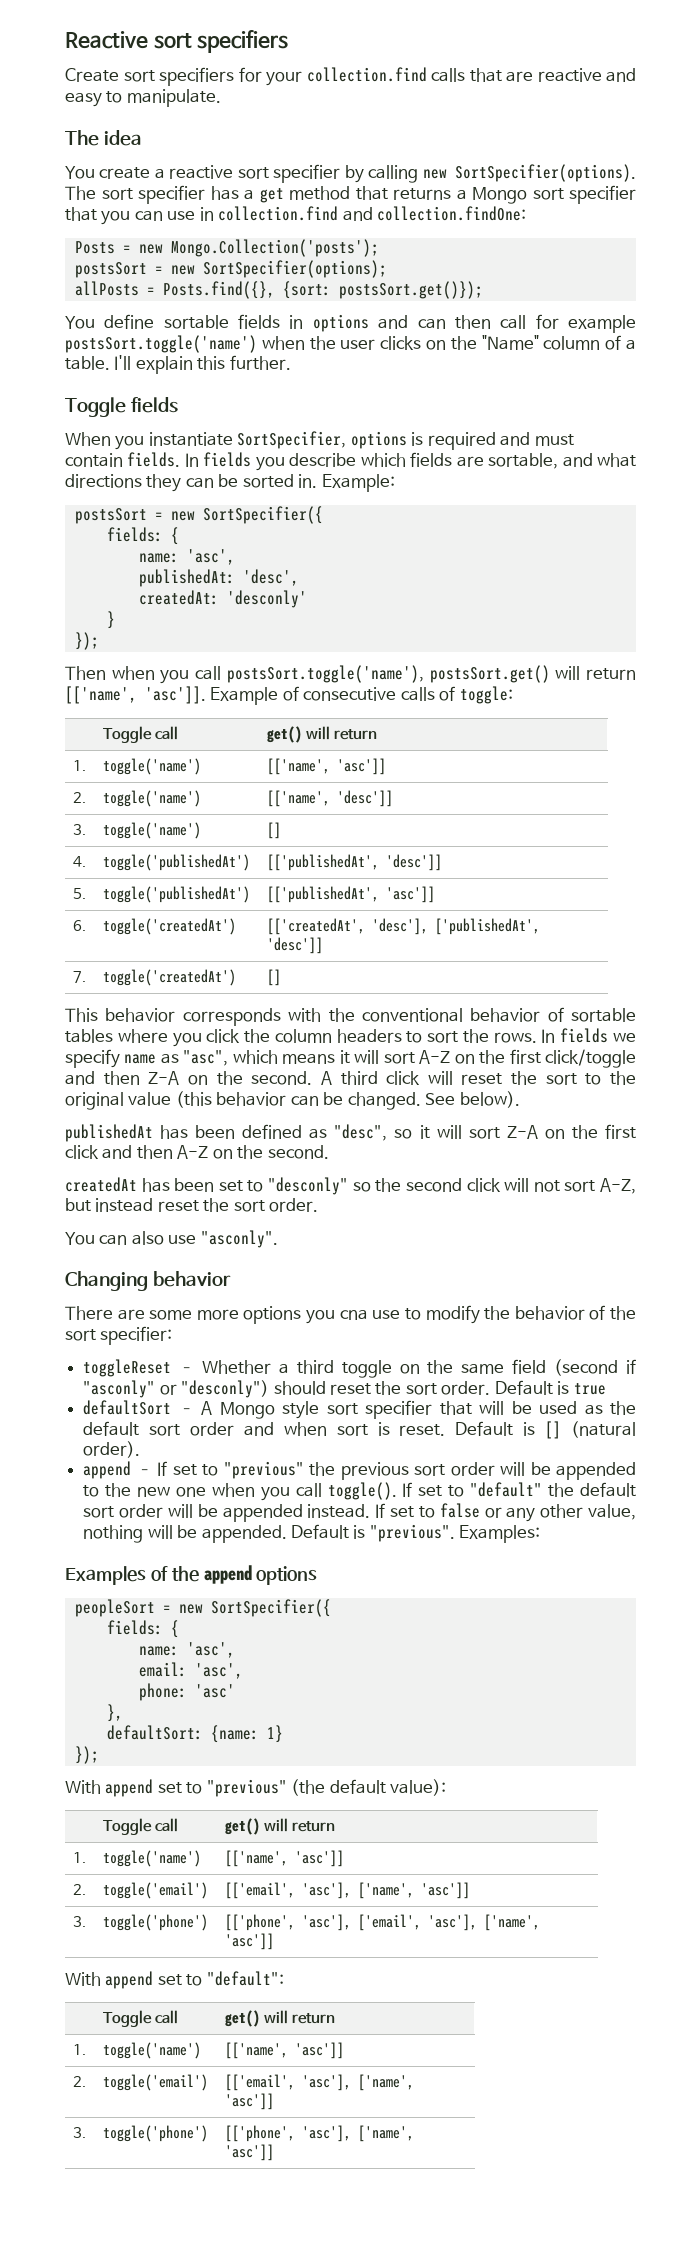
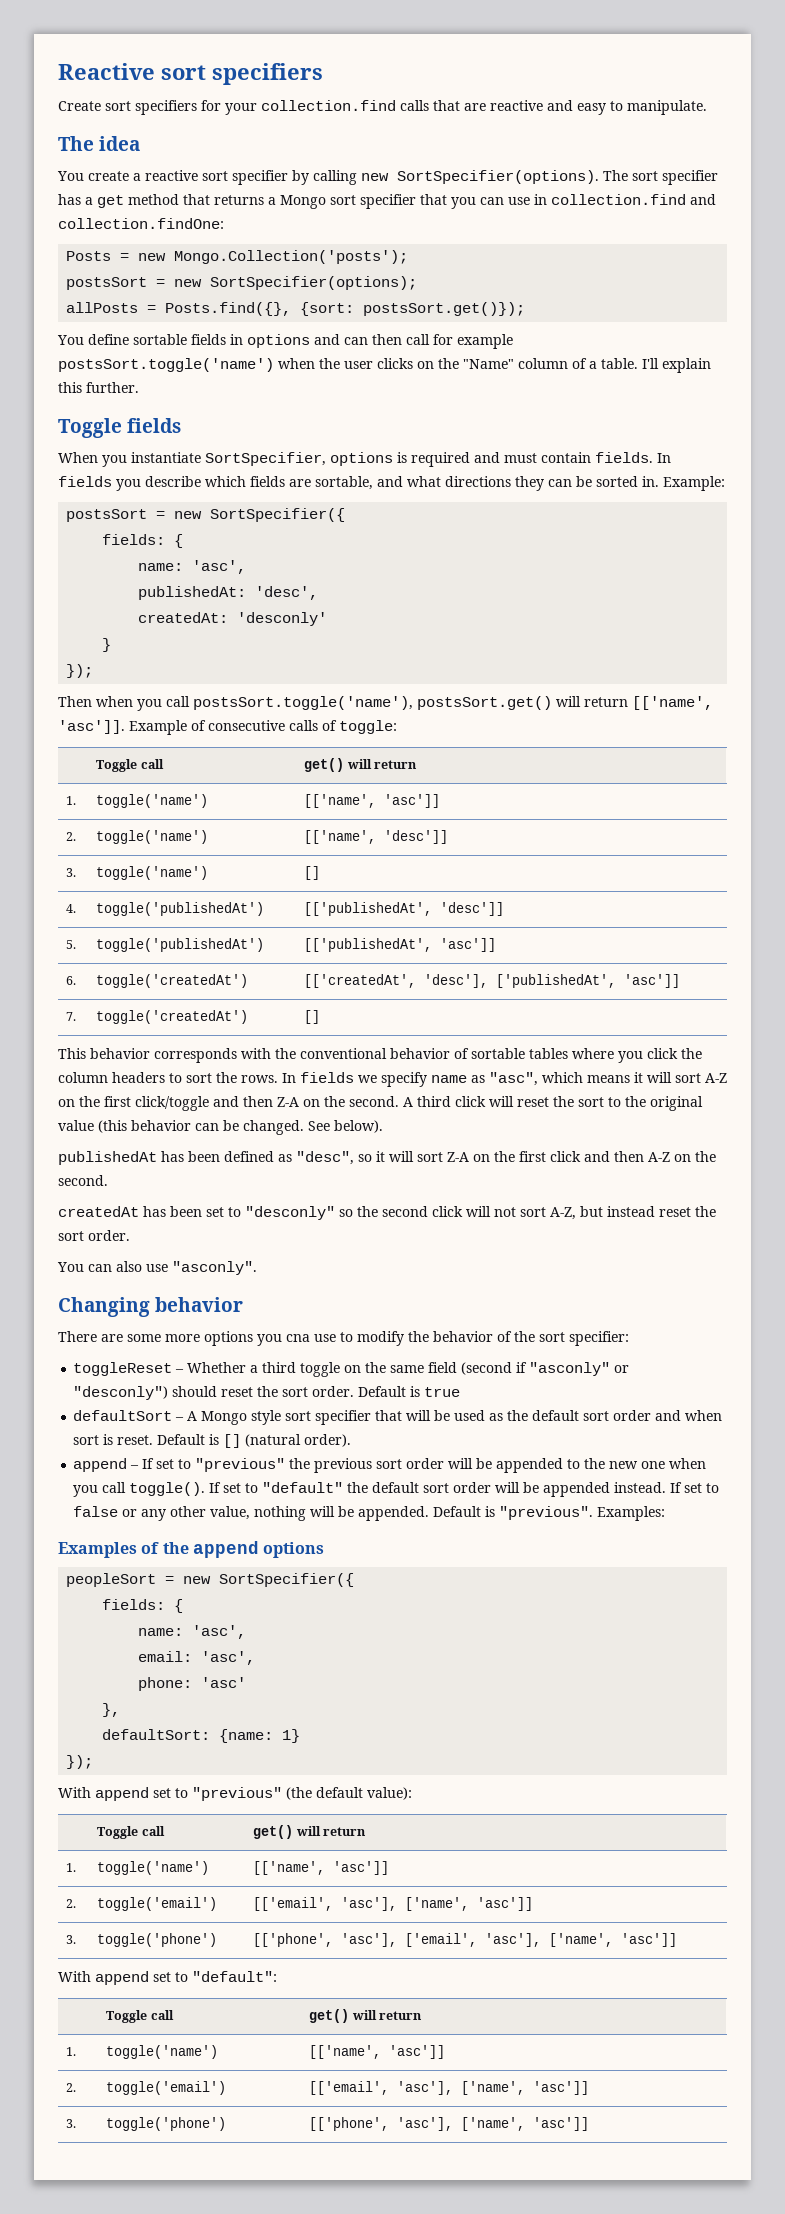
- 6. | toggle('createdAt') | [['createdAt', 'desc'], ['publishedAt', 'desc']]
+ 6. | toggle('createdAt') | [['createdAt', 'desc'], ['publishedAt', 'asc']]

